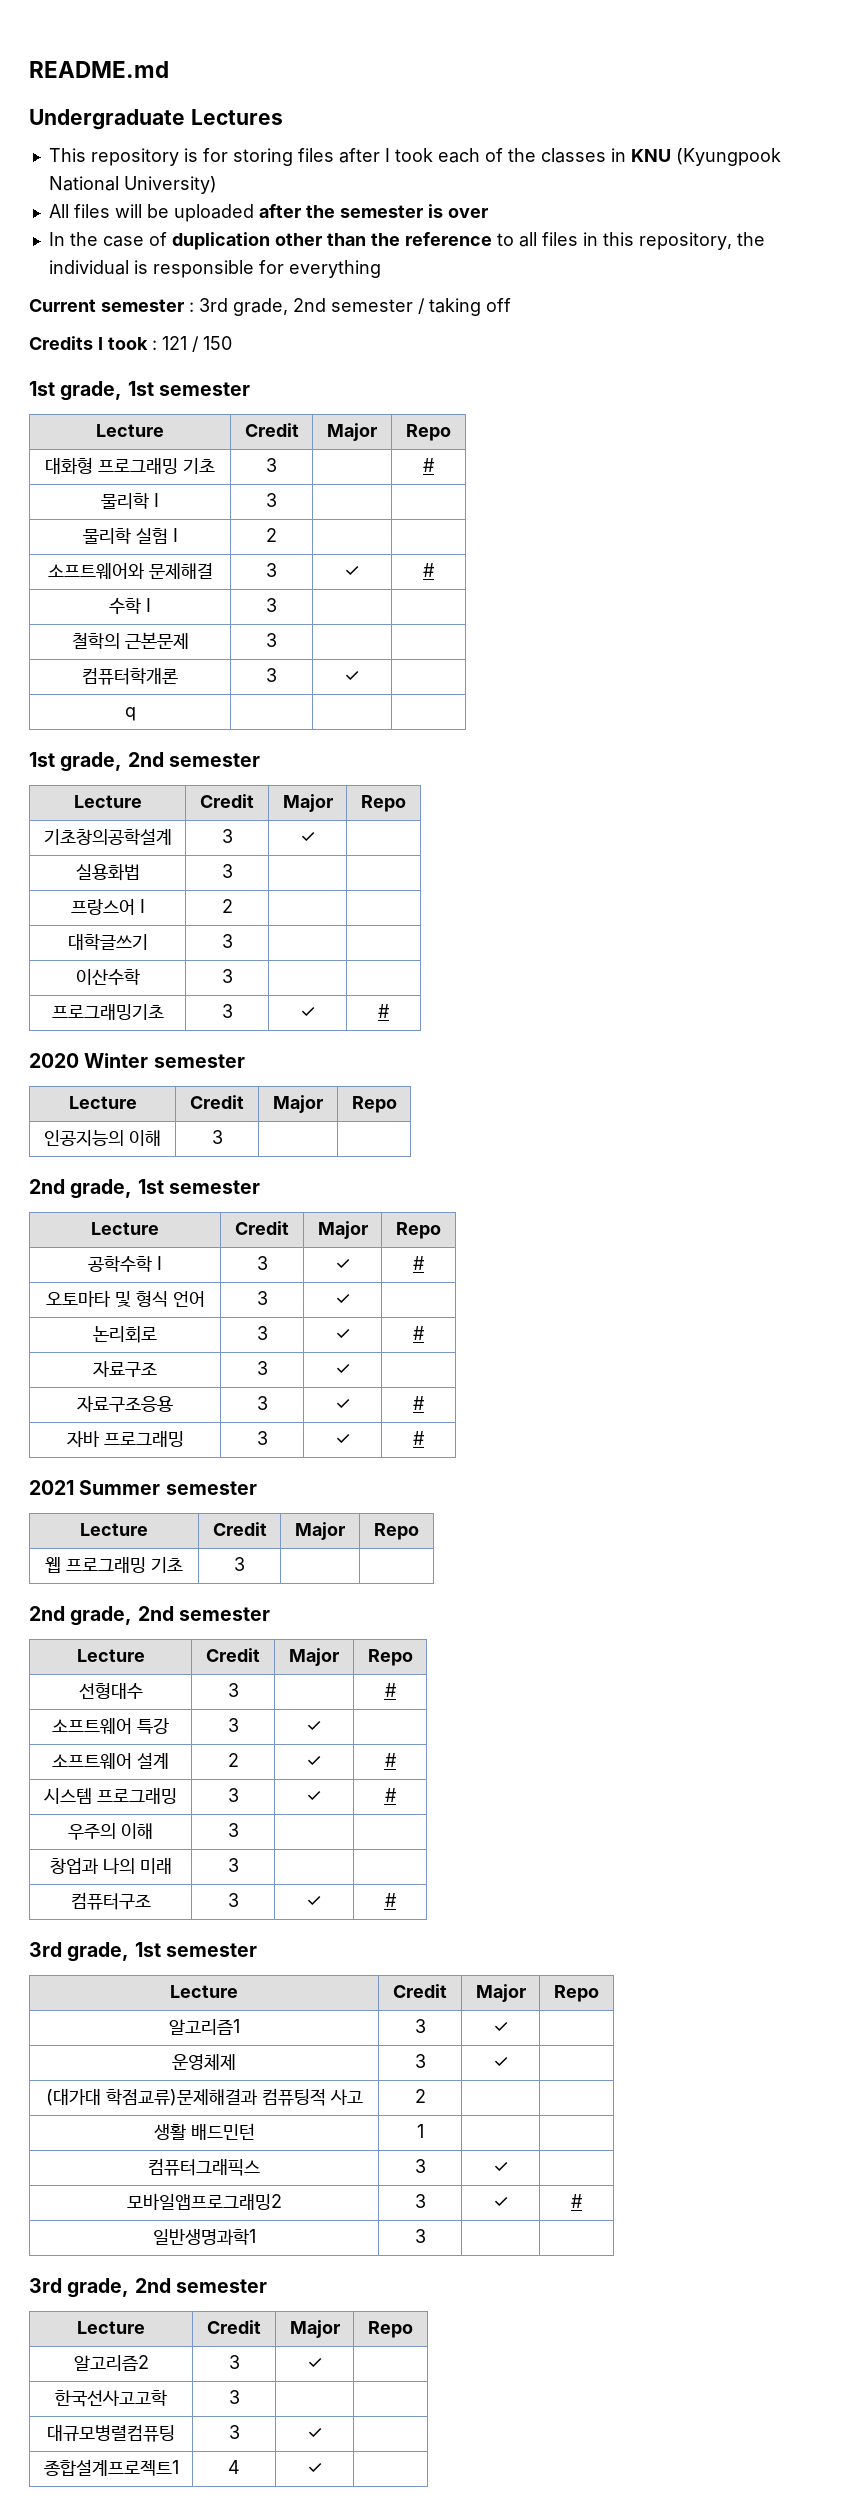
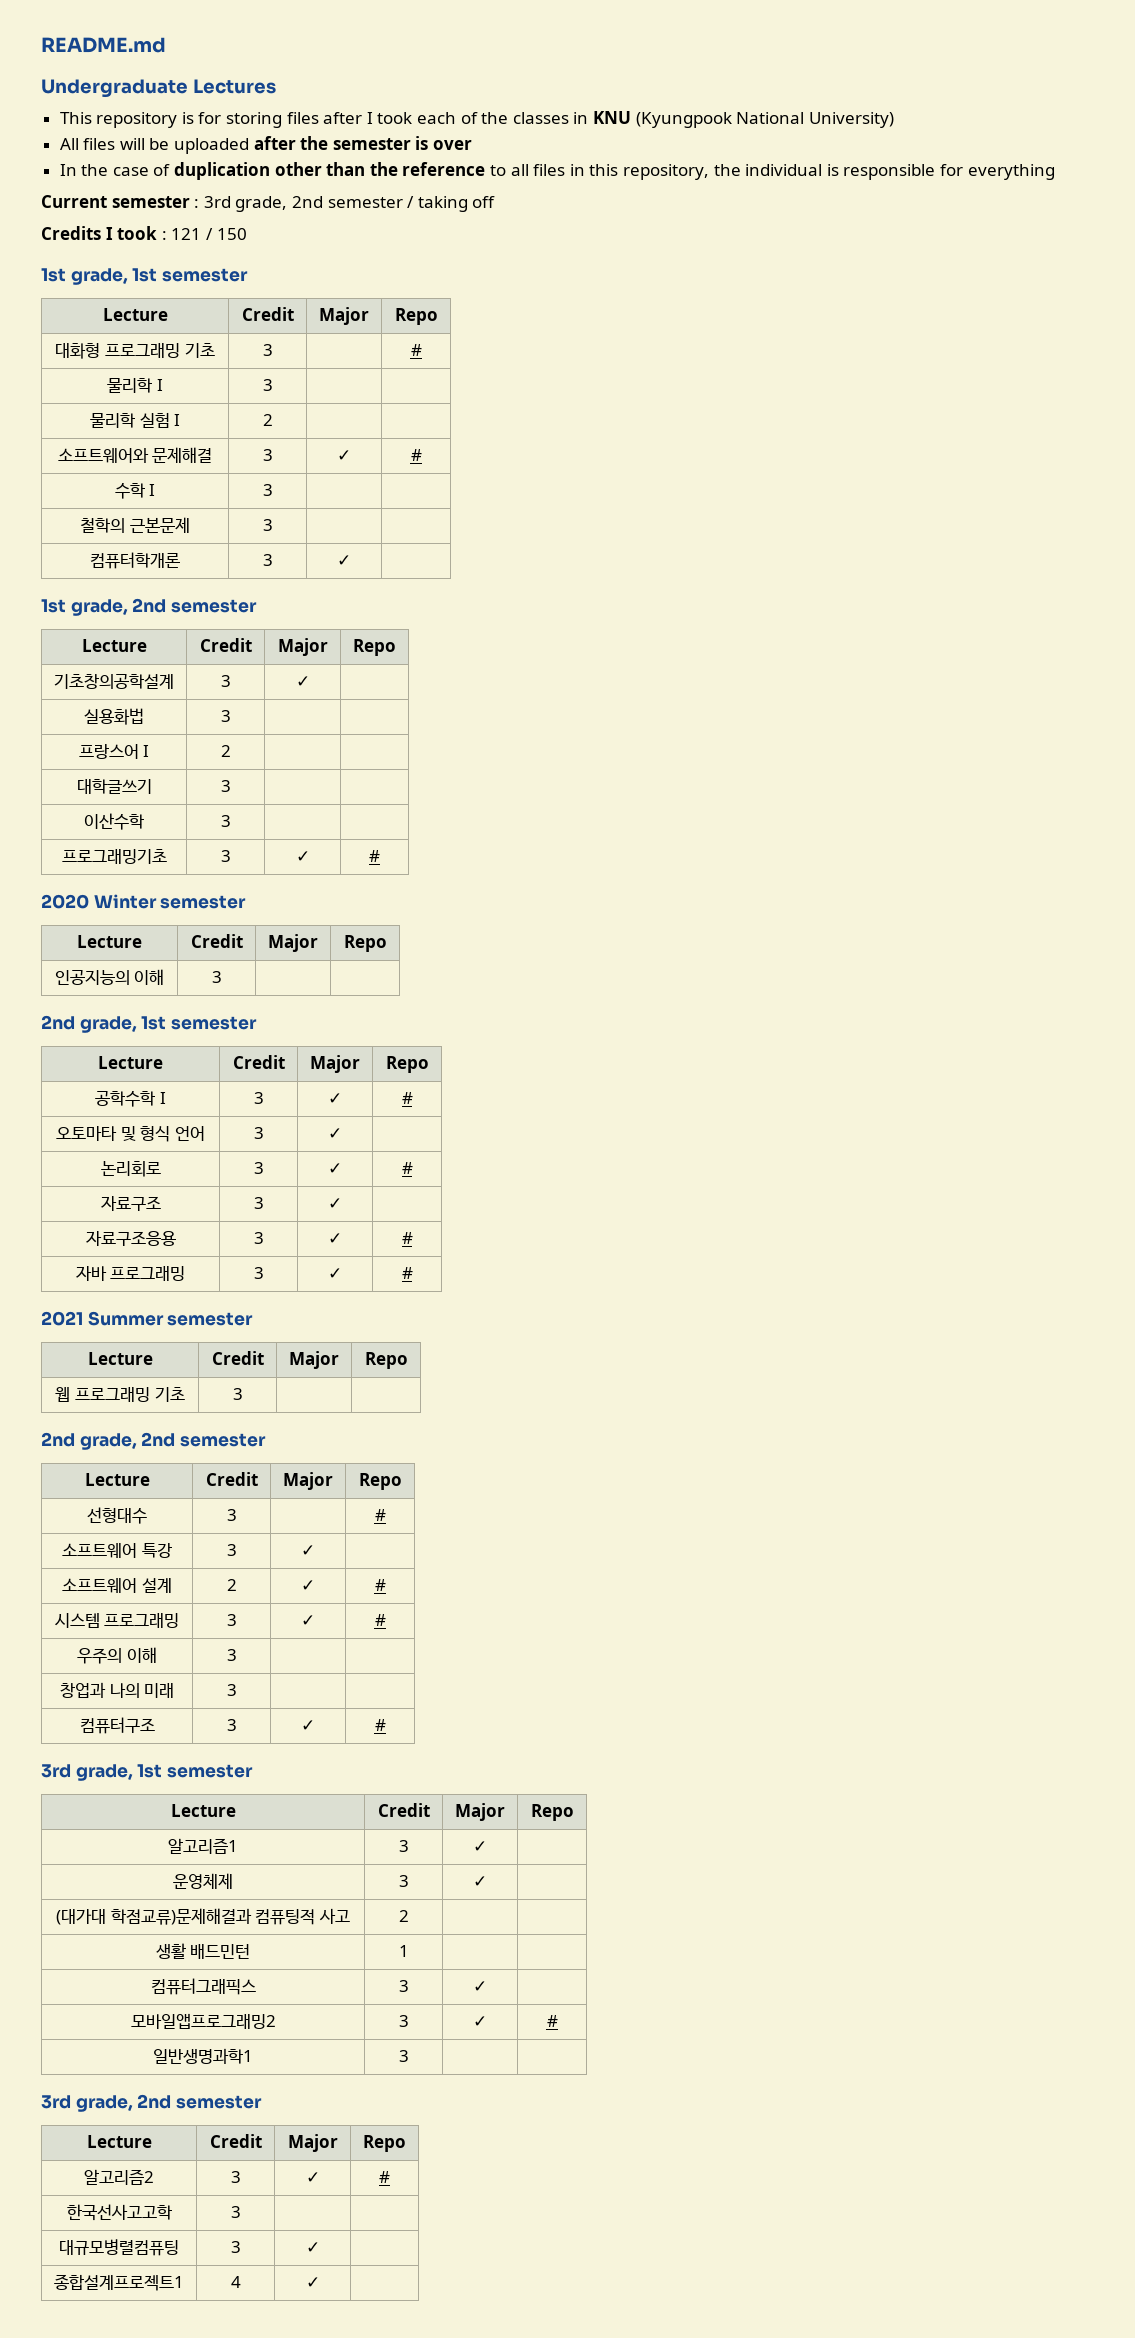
- q | | |
- 알고리즘2 | 3 | ✓ |
+ 알고리즘2 | 3 | ✓ | #

